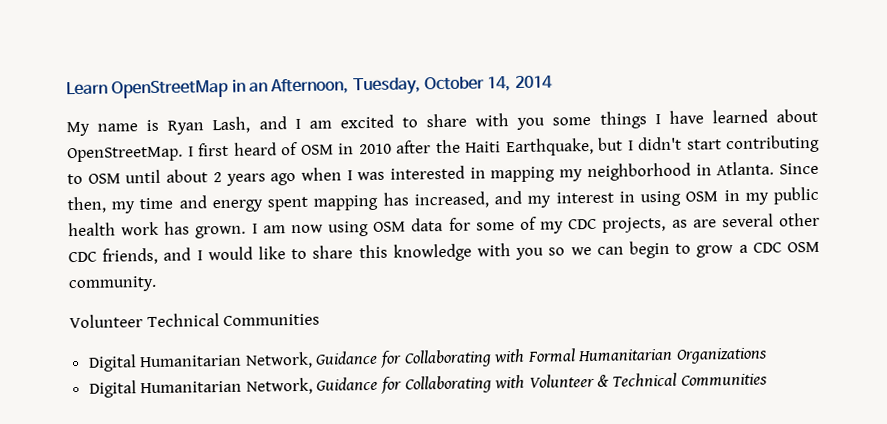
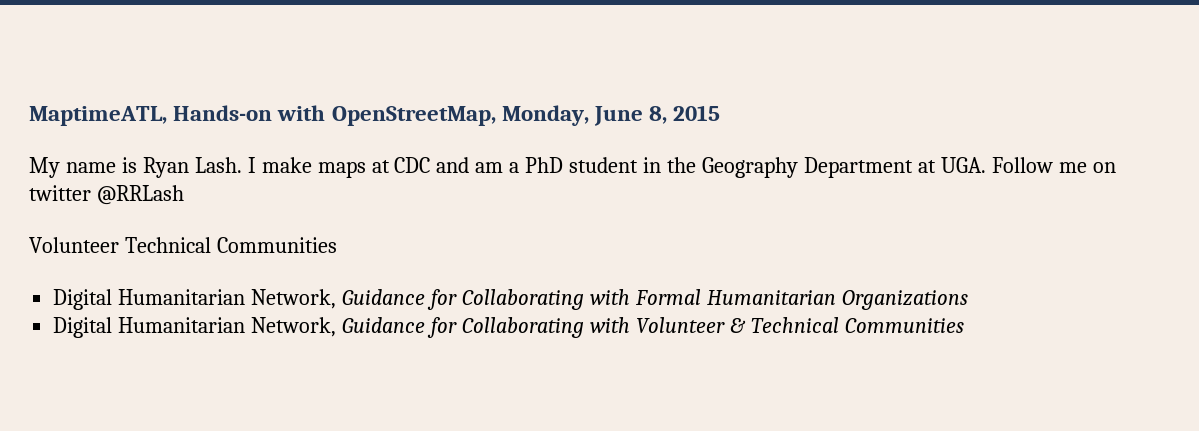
- Learn OpenStreetMap in an Afternoon, Tuesday, October 14, 2014
- My name is Ryan Lash, and I am excited to share with you some things I have learned about OpenStreetMap. I first heard of OSM in 2010 after the Haiti Earthquake, but I didn't start contributing to OSM until about 2 years ago when I was interested in mapping my neighborhood in Atlanta. Since then, my time and energy spent mapping has increased, and my interest in using OSM in my public health work has grown. I am now using OSM data for some of my CDC projects, as are several other CDC friends, and I would like to share this knowledge with you so we can begin to grow a CDC OSM community.
+ MaptimeATL, Hands-on with OpenStreetMap, Monday, June 8, 2015
+ My name is Ryan Lash. I make maps at CDC and am a PhD student in the Geography Department at UGA. Follow me on twitter @RRLash

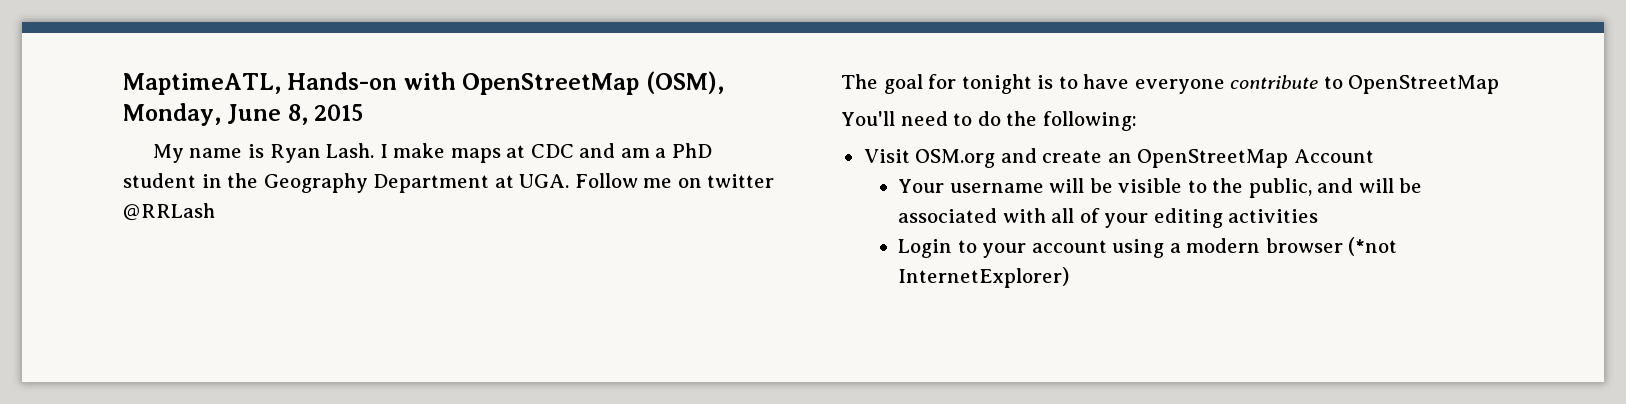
- MaptimeATL, Hands-on with OpenStreetMap, Monday, June 8, 2015
+ MaptimeATL, Hands-on with OpenStreetMap (OSM), Monday, June 8, 2015
- Volunteer Technical Communities
- Digital Humanitarian Network, Guidance for Collaborating with Formal Humanitarian Organizations
- Digital Humanitarian Network, Guidance for Collaborating with Volunteer & Technical Communities
+ The goal for tonight is to have everyone contribute to OpenStreetMap
+ You'll need to do the following:
+ Visit OSM.org and create an OpenStreetMap Account
+ Your username will be visible to the public, and will be associated with all of your editing activities
+ Login to your account using a modern browser (*not InternetExplorer)

